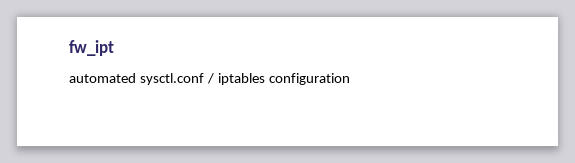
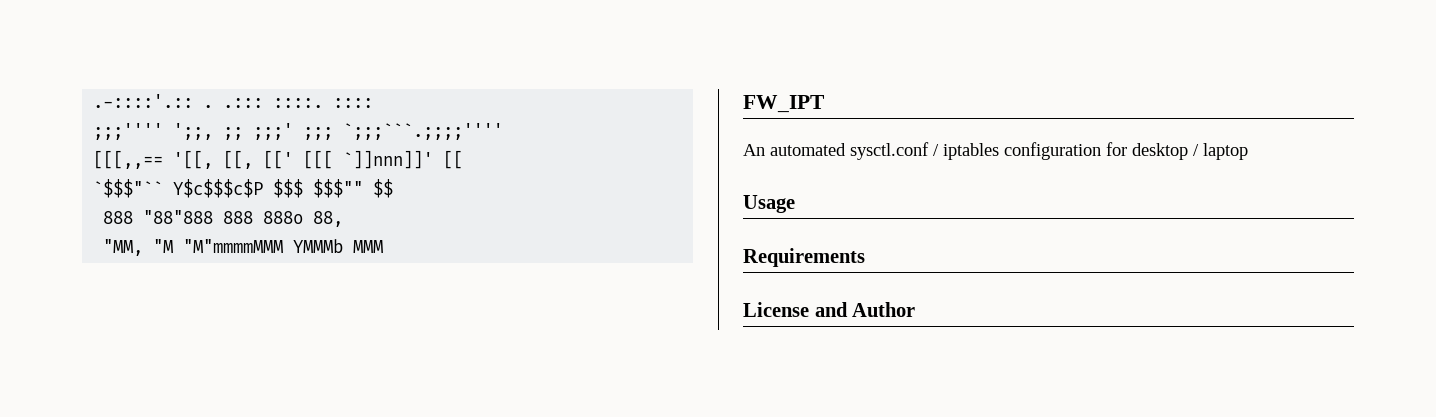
- fw_ipt
- automated sysctl.conf / iptables configuration
+ .-::::'.:: . .::: ::::. ::::
+ ;;;'''' ';;, ;; ;;;' ;;; `;;;```.;;;;''''
+ [[[,,== '[[, [[, [[' [[[ `]]nnn]]' [[
+ `$$$"`` Y$c$$$c$P $$$ $$$"" $$
+ 888 "88"888 888 888o 88,
+ "MM, "M "M"mmmmMMM YMMMb MMM
+ FW_IPT
+ An automated sysctl.conf / iptables configuration for desktop / laptop
+ Usage
+ Requirements
+ License and Author

